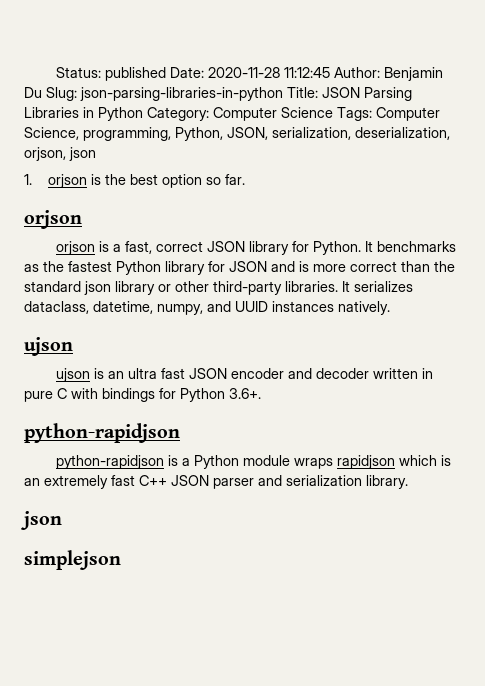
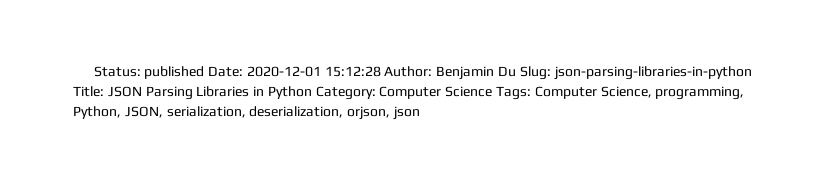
- Status: published Date: 2020-11-28 11:12:45 Author: Benjamin Du Slug: json-parsing-libraries-in-python Title: JSON Parsing Libraries in Python Category: Computer Science Tags: Computer Science, programming, Python, JSON, serialization, deserialization, orjson, json
+ Status: published Date: 2020-12-01 15:12:28 Author: Benjamin Du Slug: json-parsing-libraries-in-python Title: JSON Parsing Libraries in Python Category: Computer Science Tags: Computer Science, programming, Python, JSON, serialization, deserialization, orjson, json
- 1. orjson is the best option so far.
- orjson
- orjson is a fast, correct JSON library for Python. It benchmarks as the fastest Python library for JSON and is more correct than the standard json library or other third-party libraries. It serializes dataclass, datetime, numpy, and UUID instances natively.
- ujson
- ujson is an ultra fast JSON encoder and decoder written in pure C with bindings for Python 3.6+.
- python-rapidjson
- python-rapidjson is a Python module wraps rapidjson which is an extremely fast C++ JSON parser and serialization library.
- json
- simplejson

